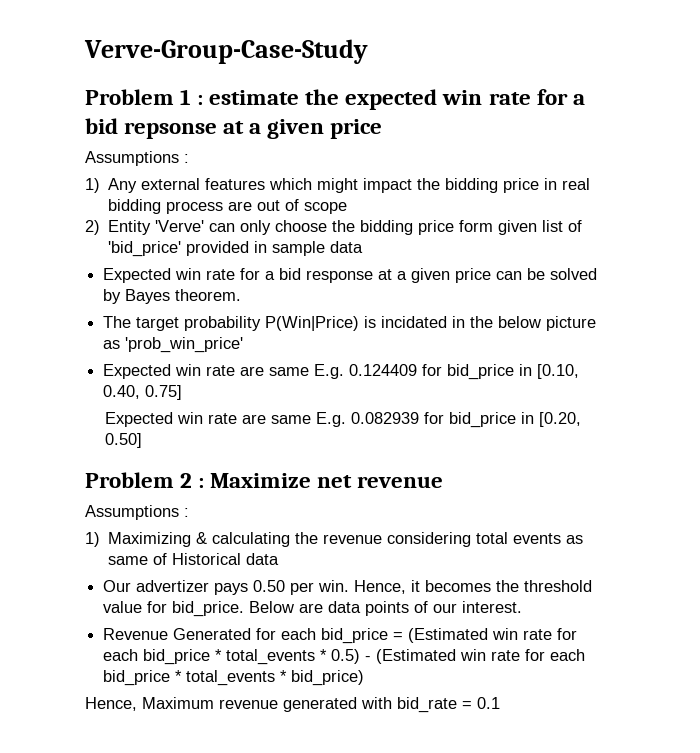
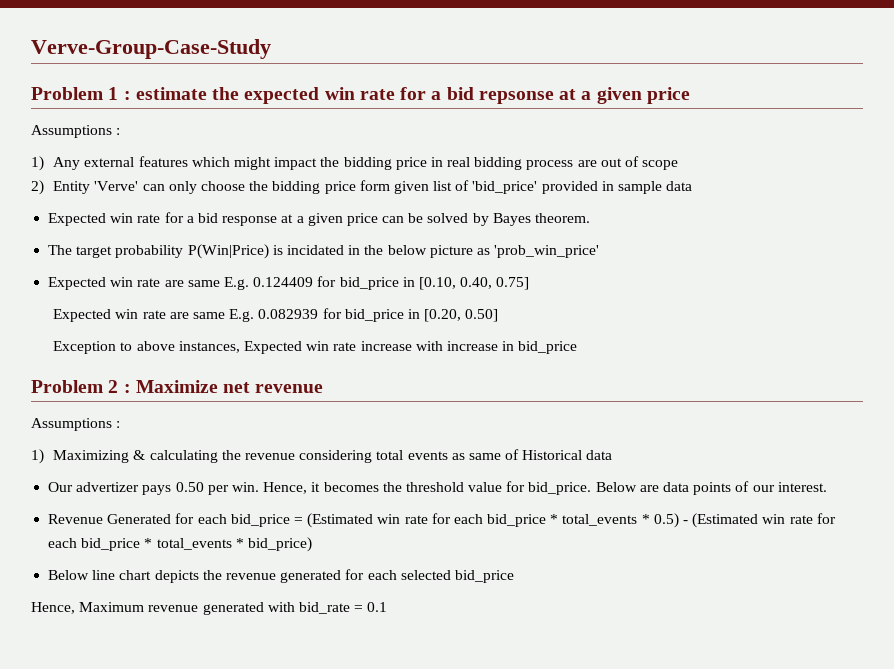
+ Exception to above instances, Expected win rate increase with increase in bid_price
+ Below line chart depicts the revenue generated for each selected bid_price

